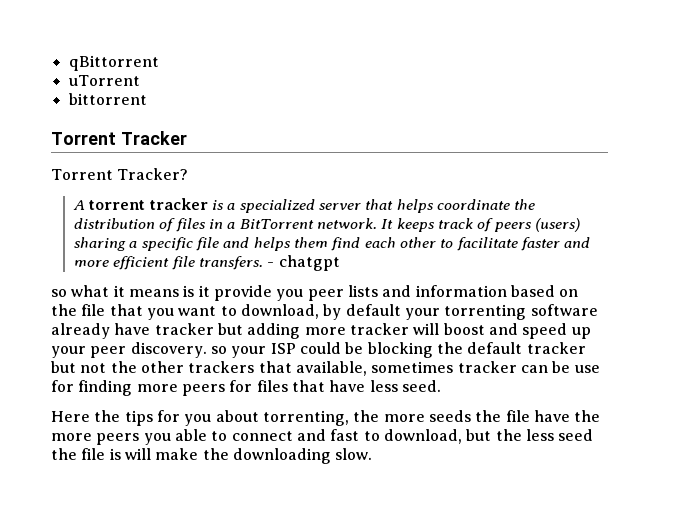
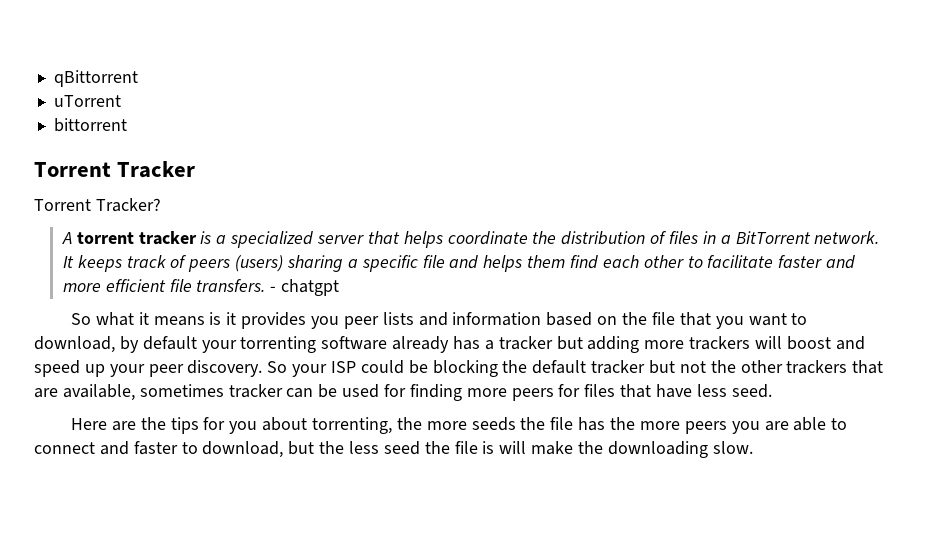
- so what it means is it provide you peer lists and information based on the file that you want to download, by default your torrenting software already have tracker but adding more tracker will boost and speed up your peer discovery. so your ISP could be blocking the default tracker but not the other trackers that available, sometimes tracker can be use for finding more peers for files that have less seed.
+ So what it means is it provides you peer lists and information based on the file that you want to download, by default your torrenting software already has a tracker but adding more trackers will boost and speed up your peer discovery. So your ISP could be blocking the default tracker but not the other trackers that are available, sometimes tracker can be used for finding more peers for files that have less seed.
- Here the tips for you about torrenting, the more seeds the file have the more peers you able to connect and fast to download, but the less seed the file is will make the downloading slow.
+ Here are the tips for you about torrenting, the more seeds the file has the more peers you are able to connect and faster to download, but the less seed the file is will make the downloading slow.

